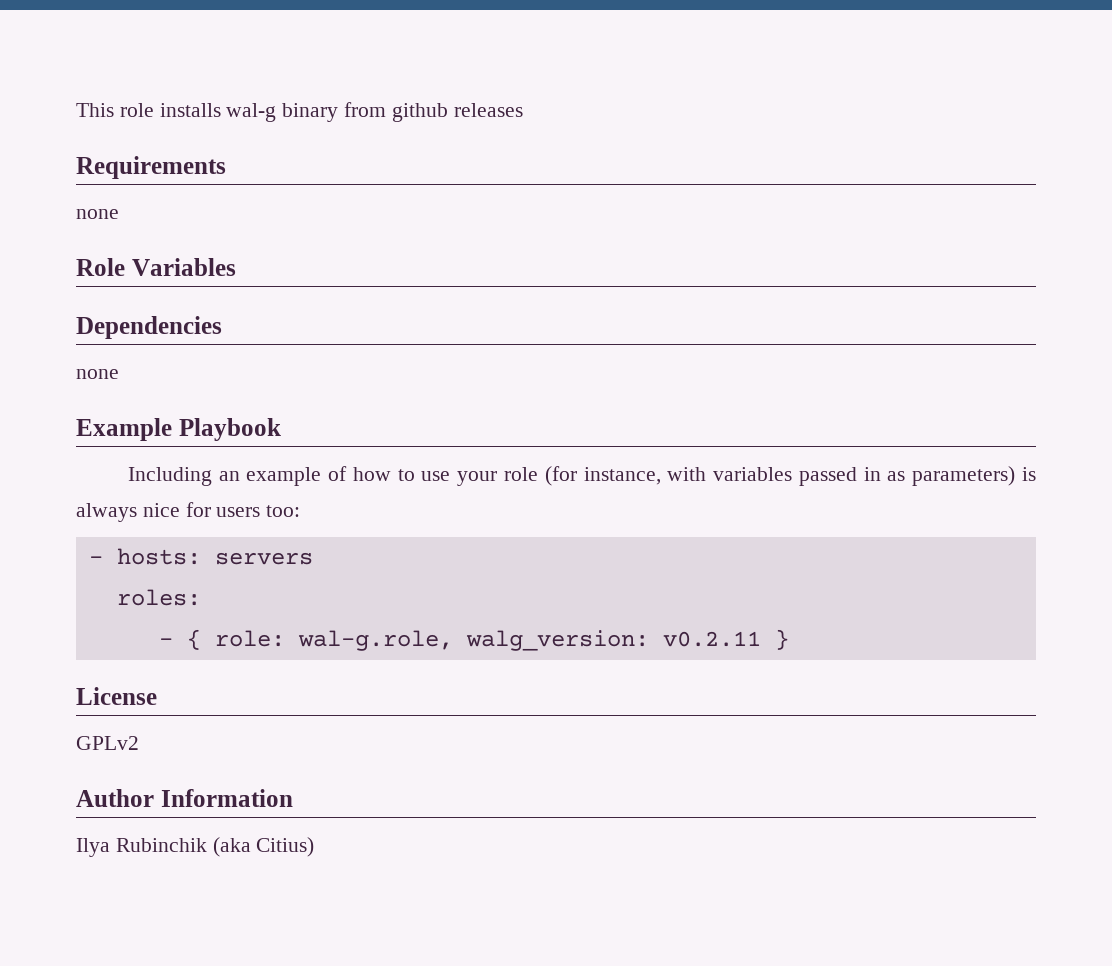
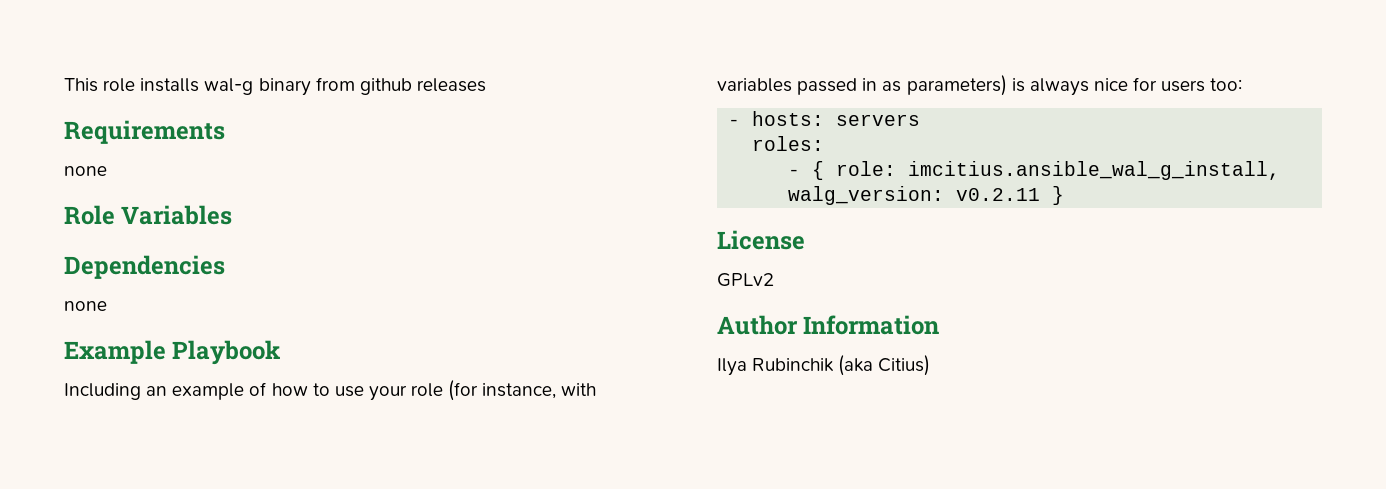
- - { role: wal-g.role, walg_version: v0.2.11 }
+ - { role: imcitius.ansible_wal_g_install, walg_version: v0.2.11 }

